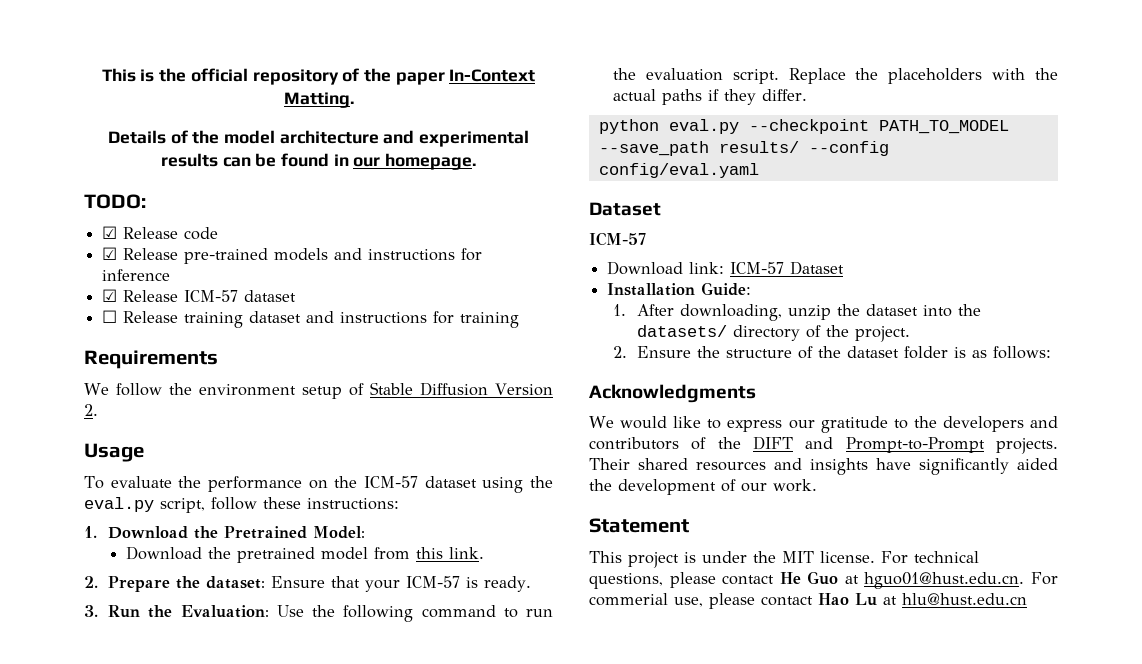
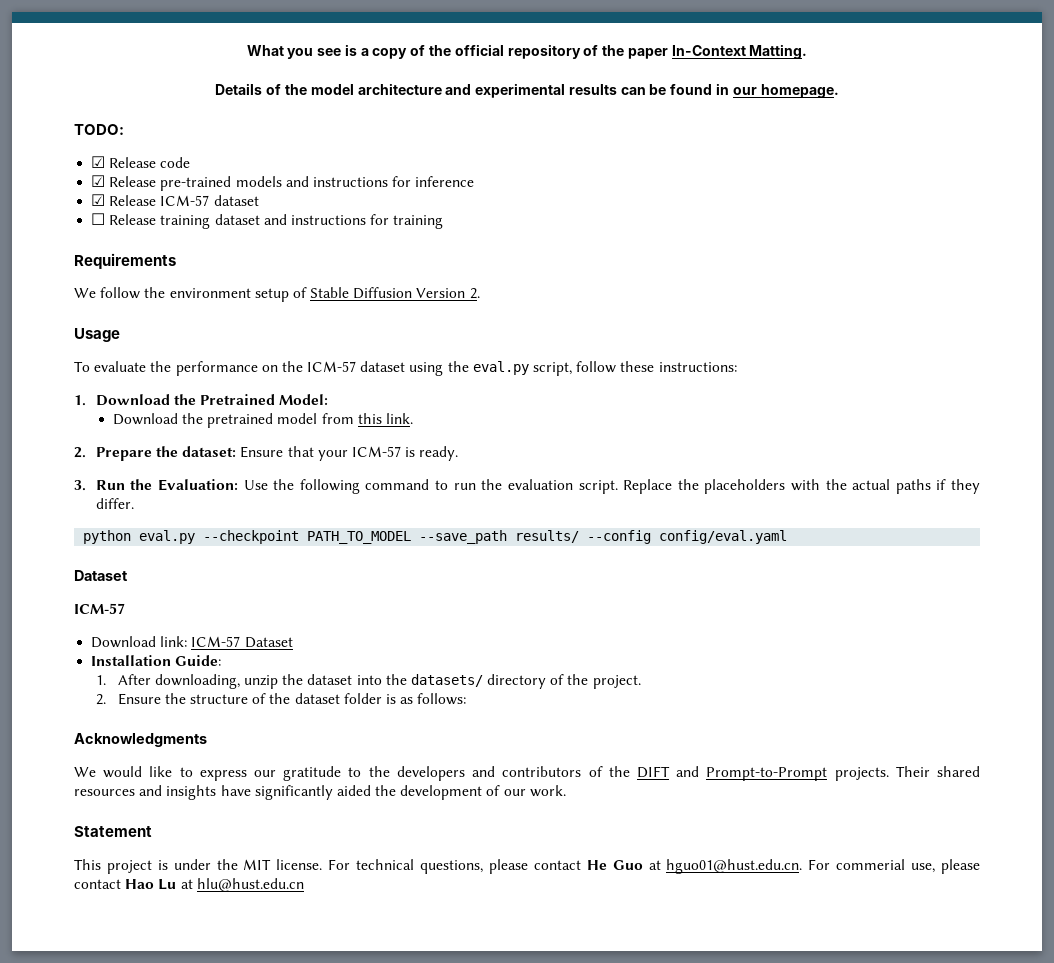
- This is the official repository of the paper In-Context Matting.
+ What you see is a copy of the official repository of the paper In-Context Matting.

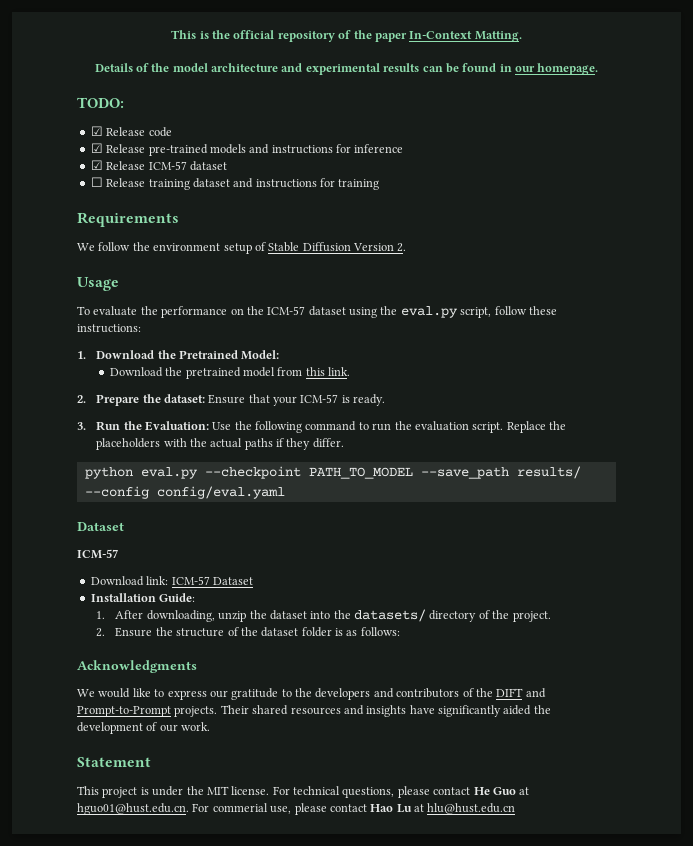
- What you see is a copy of the official repository of the paper In-Context Matting.
+ This is the official repository of the paper In-Context Matting.

